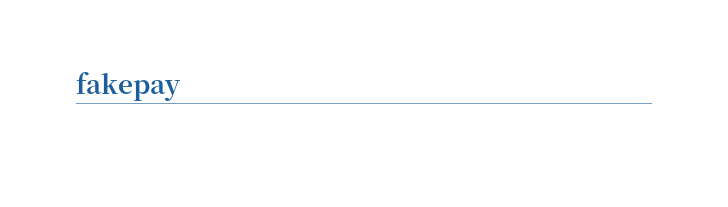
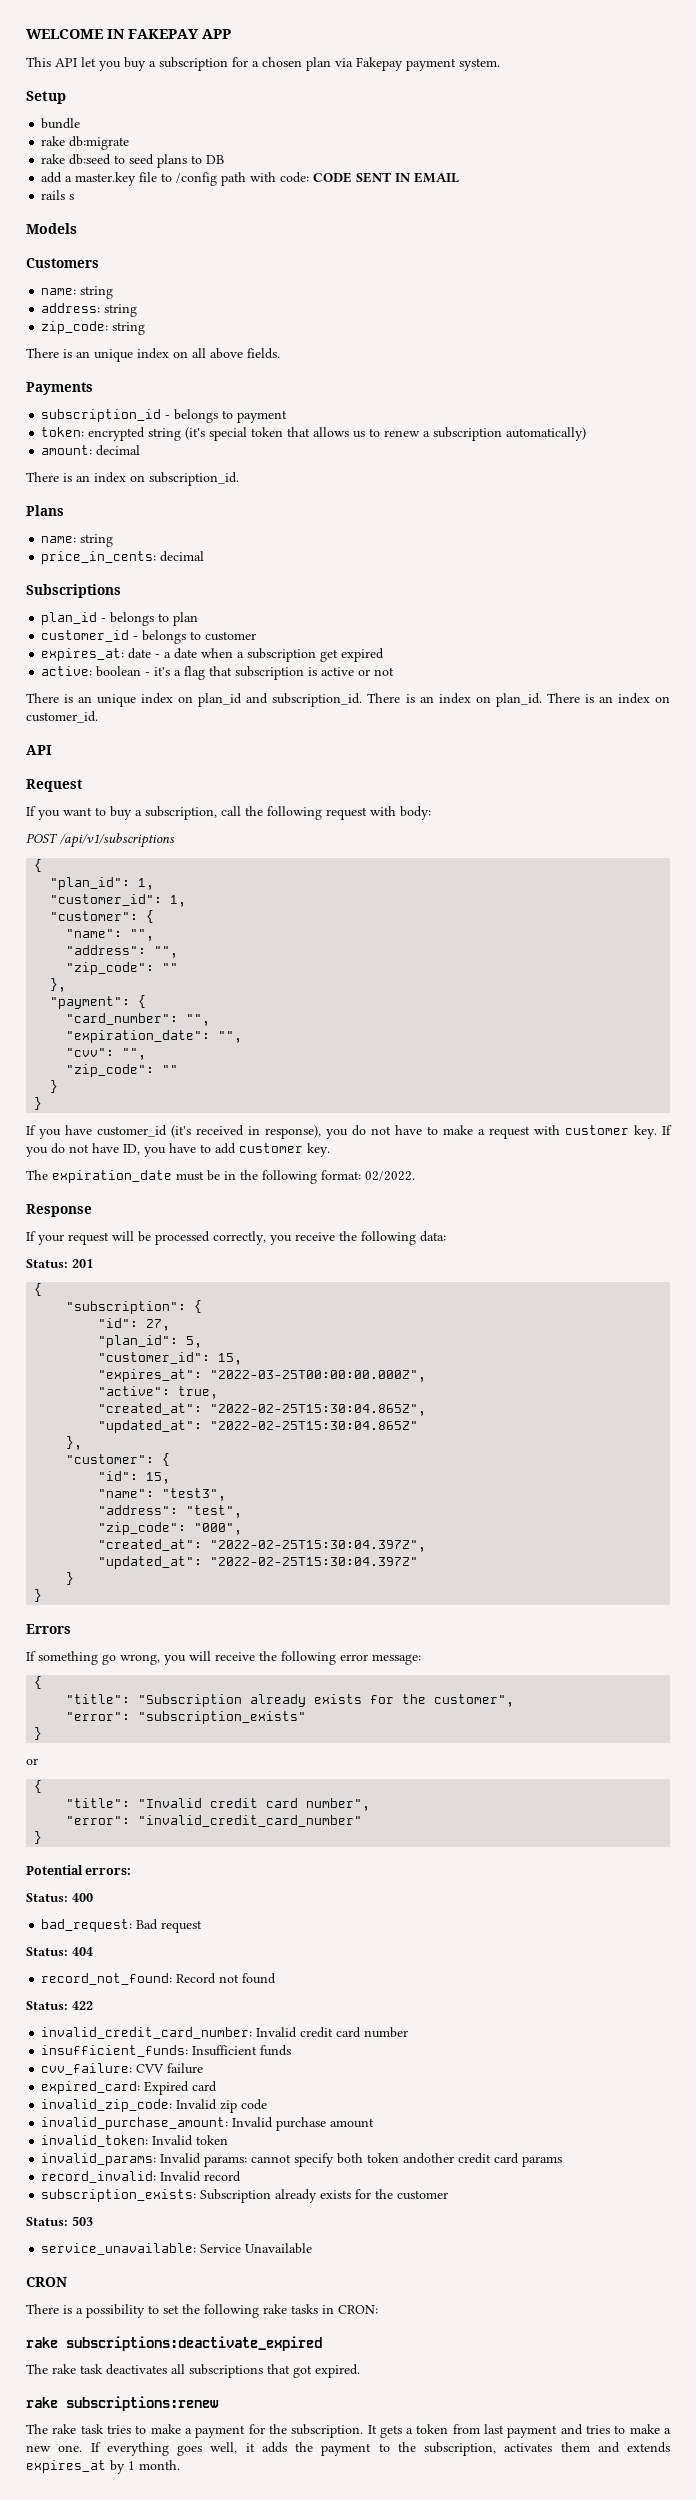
- fakepay
+ WELCOME IN FAKEPAY APP
+ This API let you buy a subscription for a chosen plan via Fakepay payment system.
+ Setup
+ bundle
+ rake db:migrate
+ rake db:seed to seed plans to DB
+ add a master.key file to /config path with code: CODE SENT IN EMAIL
+ rails s
+ Models
+ Customers
+ name: string
+ address: string
+ zip_code: string
+ There is an unique index on all above fields.
+ Payments
+ subscription_id - belongs to payment
+ token: encrypted string (it's special token that allows us to renew a subscription automatically)
+ amount: decimal
+ There is an index on subscription_id.
+ Plans
+ name: string
+ price_in_cents: decimal
+ Subscriptions
+ plan_id - belongs to plan
+ customer_id - belongs to customer
+ expires_at: date - a date when a subscription get expired
+ active: boolean - it's a flag that subscription is active or not
+ There is an unique index on plan_id and subscription_id. There is an index on plan_id. There is an index on customer_id.
+ API
+ Request
+ If you want to buy a subscription, call the following request with body:
+ POST /api/v1/subscriptions
+ {
+ "plan_id": 1,
+ "customer_id": 1,
+ "customer": {
+ "name": "",
+ "address": "",
+ "zip_code": ""
+ },
+ "payment": {
+ "card_number": "",
+ "expiration_date": "",
+ "cvv": "",
+ "zip_code": ""
+ }
+ }
+ If you have customer_id (it's received in response), you do not have to make a request with customer key. If you do not have ID, you have to add customer key.
+ The expiration_date must be in the following format: 02/2022.
+ Response
+ If your request will be processed correctly, you receive the following data:
+ Status: 201
+ {
+ "subscription": {
+ "id": 27,
+ "plan_id": 5,
+ "customer_id": 15,
+ "expires_at": "2022-03-25T00:00:00.000Z",
+ "active": true,
+ "created_at": "2022-02-25T15:30:04.865Z",
+ "updated_at": "2022-02-25T15:30:04.865Z"
+ },
+ "customer": {
+ "id": 15,
+ "name": "test3",
+ "address": "test",
+ "zip_code": "000",
+ "created_at": "2022-02-25T15:30:04.397Z",
+ "updated_at": "2022-02-25T15:30:04.397Z"
+ }
+ }
+ Errors
+ If something go wrong, you will receive the following error message:
+ {
+ "title": "Subscription already exists for the customer",
+ "error": "subscription_exists"
+ }
+ or
+ {
+ "title": "Invalid credit card number",
+ "error": "invalid_credit_card_number"
+ }
+ Potential errors:
+ Status: 400
+ bad_request: Bad request
+ Status: 404
+ record_not_found: Record not found
+ Status: 422
+ invalid_credit_card_number: Invalid credit card number
+ insufficient_funds: Insufficient funds
+ cvv_failure: CVV failure
+ expired_card: Expired card
+ invalid_zip_code: Invalid zip code
+ invalid_purchase_amount: Invalid purchase amount
+ invalid_token: Invalid token
+ invalid_params: Invalid params: cannot specify both token andother credit card params
+ record_invalid: Invalid record
+ subscription_exists: Subscription already exists for the customer
+ Status: 503
+ service_unavailable: Service Unavailable
+ CRON
+ There is a possibility to set the following rake tasks in CRON:
+ rake subscriptions:deactivate_expired
+ The rake task deactivates all subscriptions that got expired.
+ rake subscriptions:renew
+ The rake task tries to make a payment for the subscription. It gets a token from last payment and tries to make a new one. If everything goes well, it adds the payment to the subscription, activates them and extends expires_at by 1 month.

